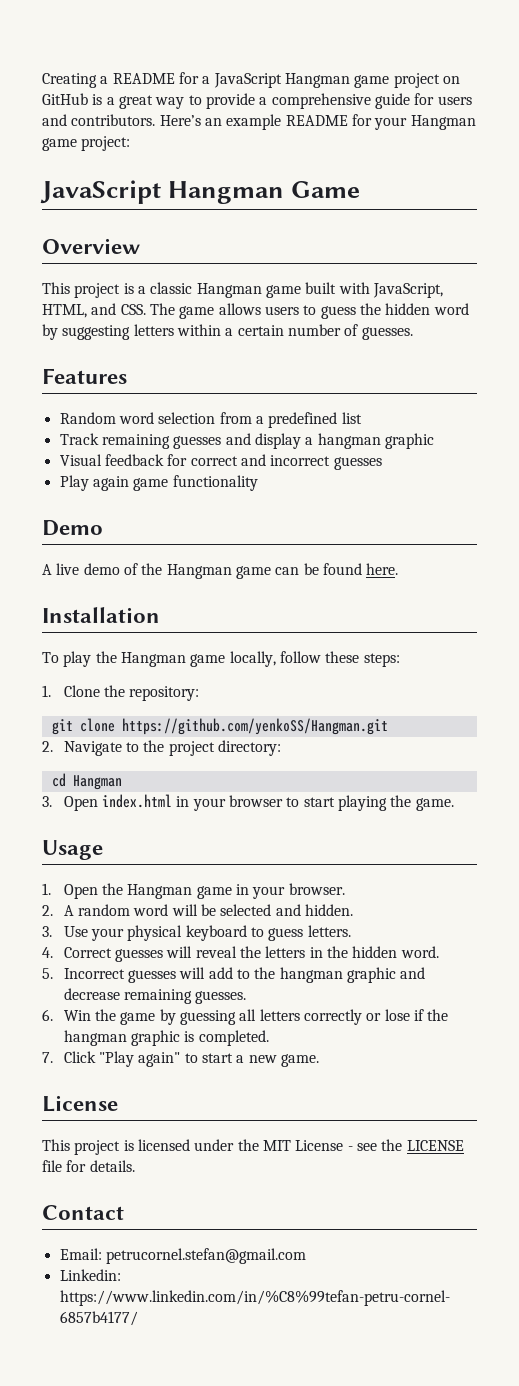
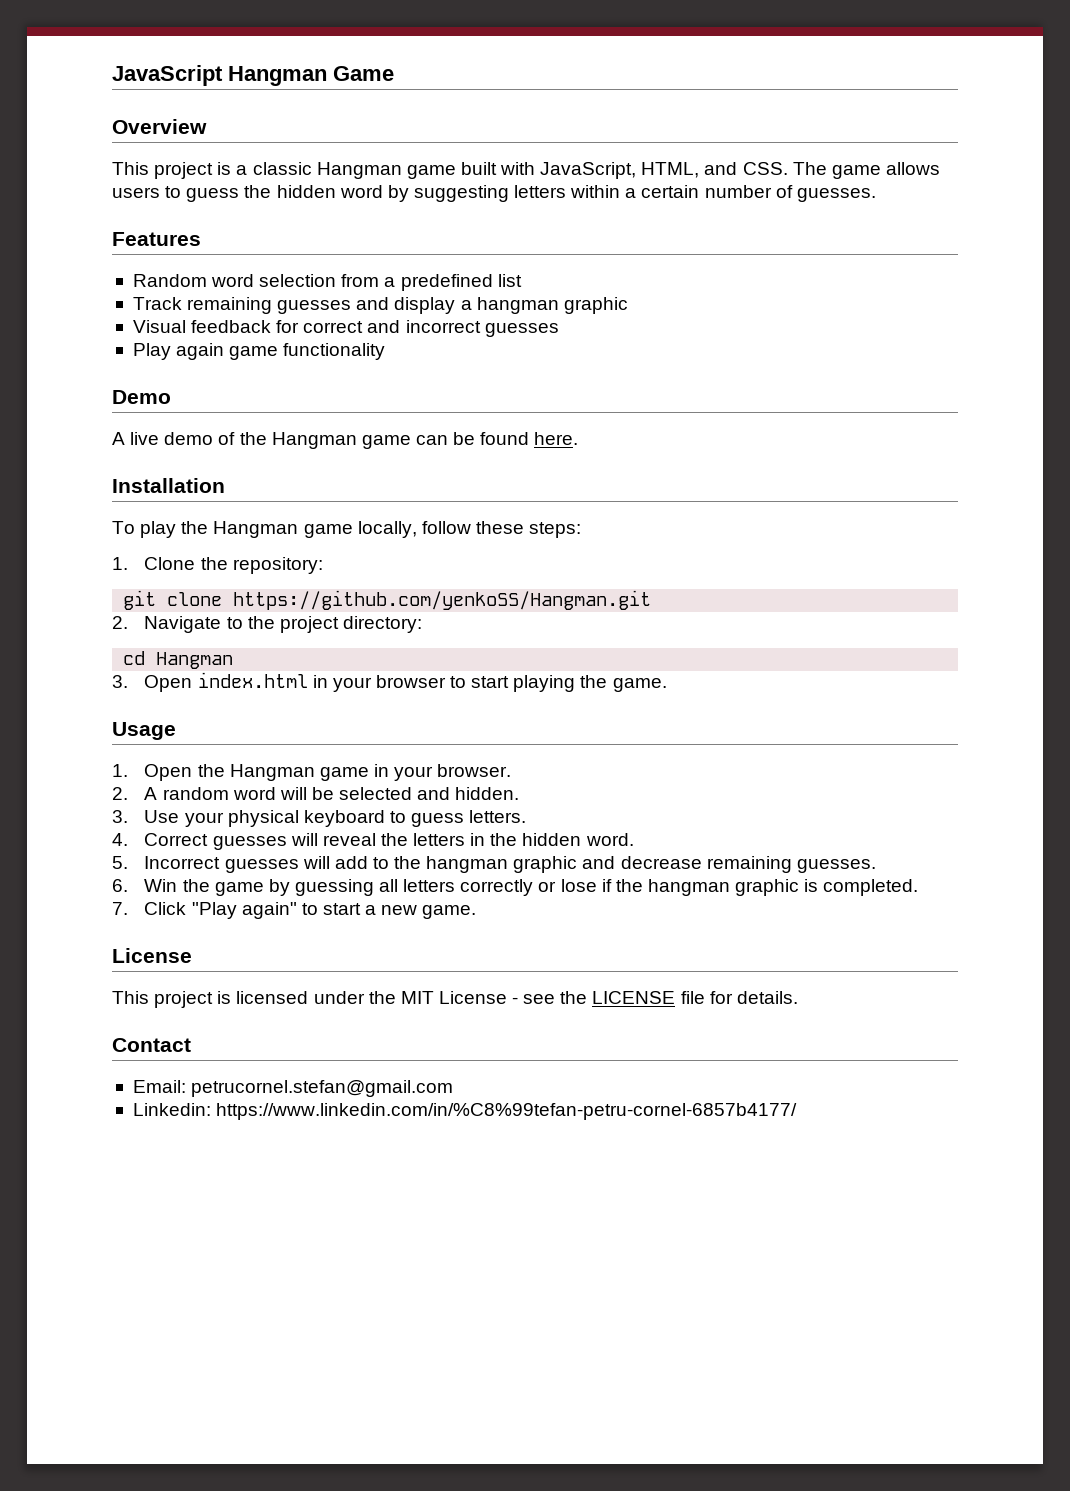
- Creating a README for a JavaScript Hangman game project on GitHub is a great way to provide a comprehensive guide for users and contributors. Here’s an example README for your Hangman game project:

